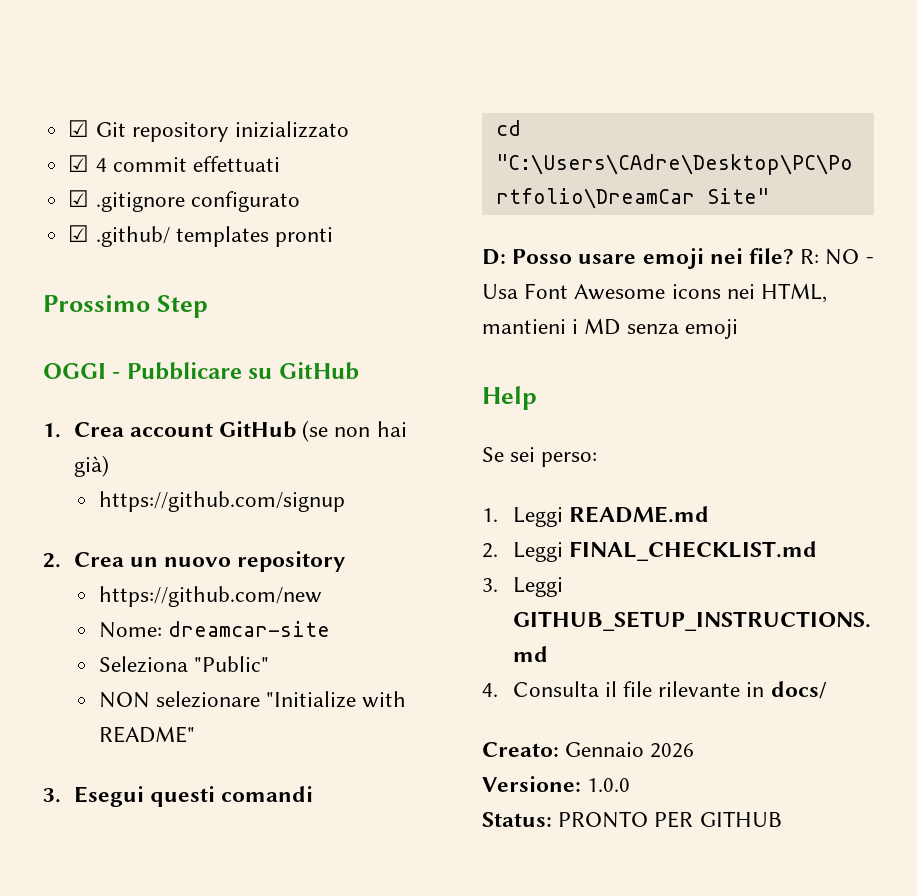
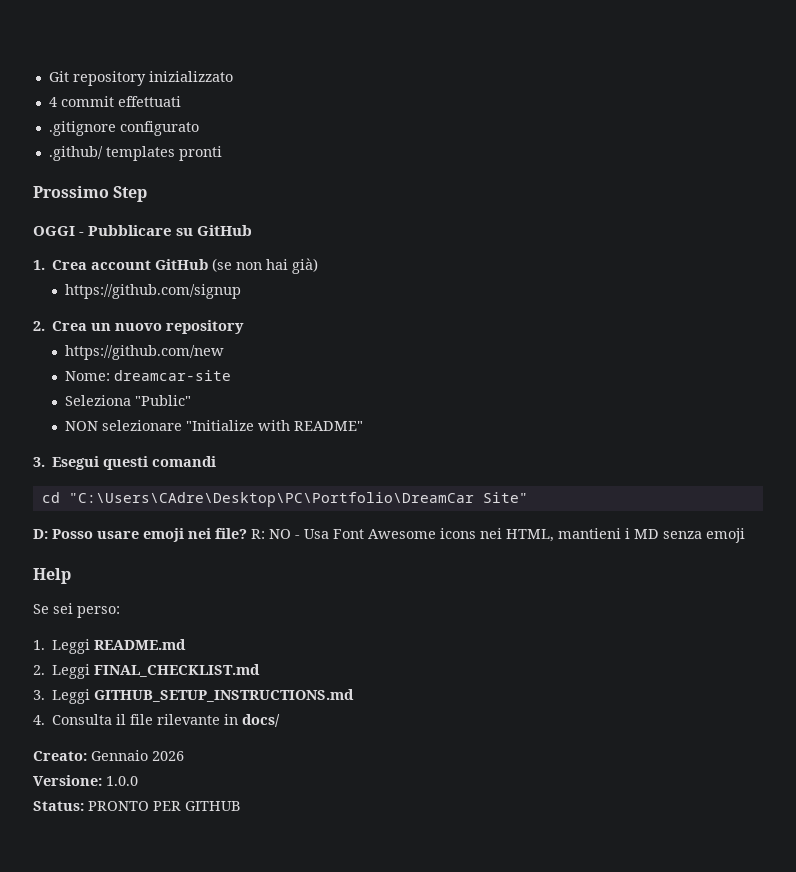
- ☑ Git repository inizializzato
+ Git repository inizializzato
- ☑ 4 commit effettuati
+ 4 commit effettuati
- ☑ .gitignore configurato
+ .gitignore configurato
- ☑ .github/ templates pronti
+ .github/ templates pronti

